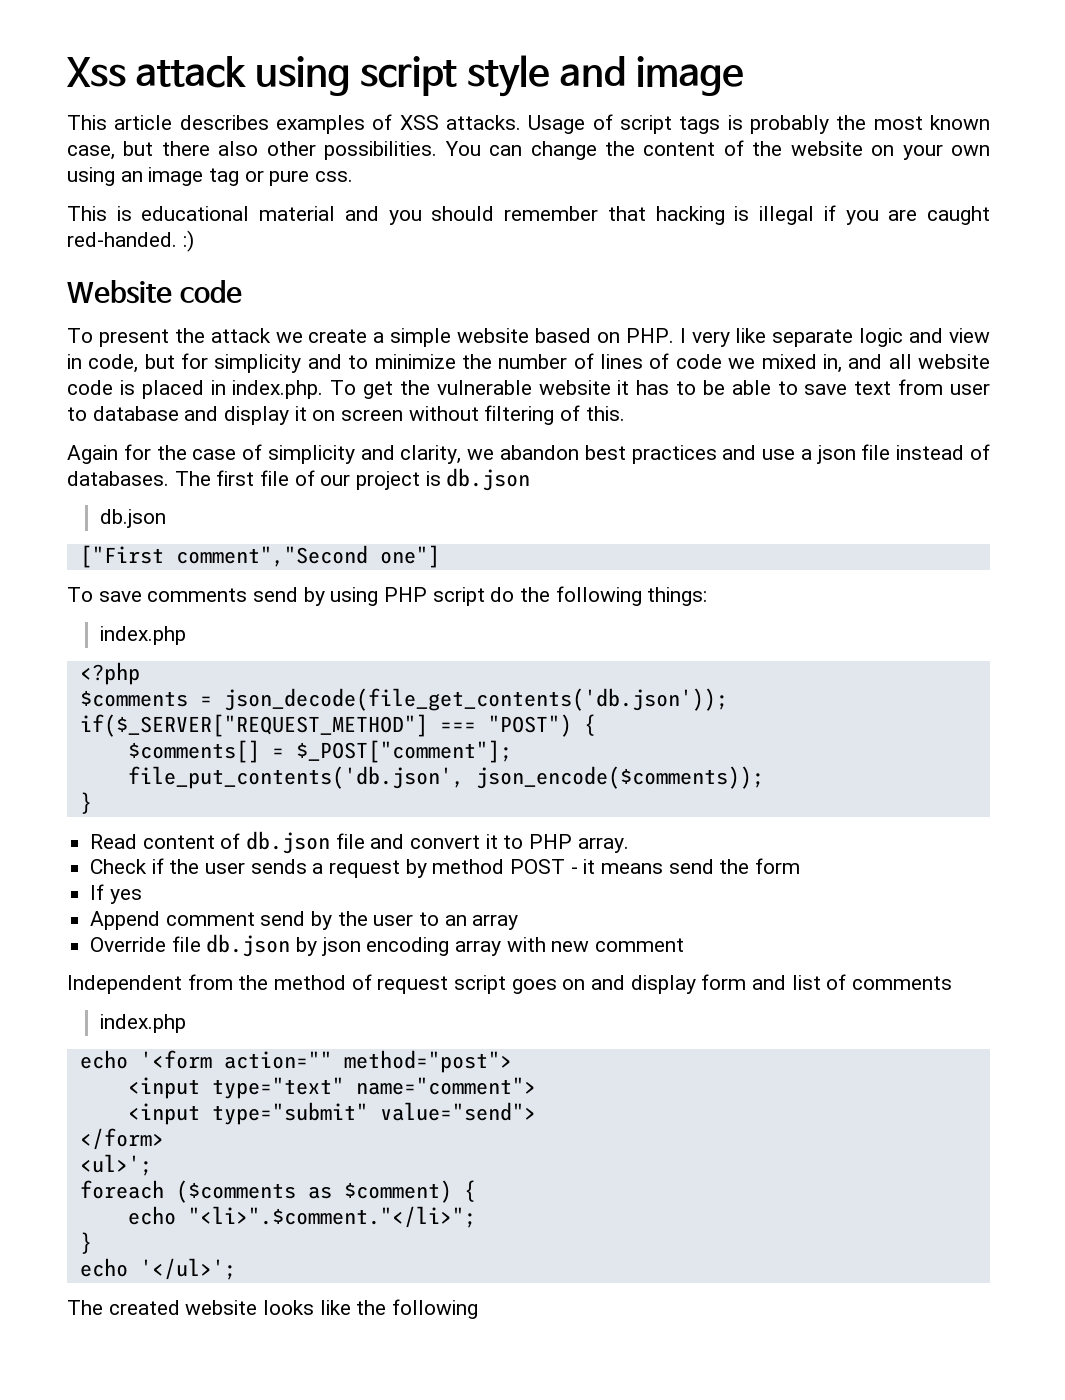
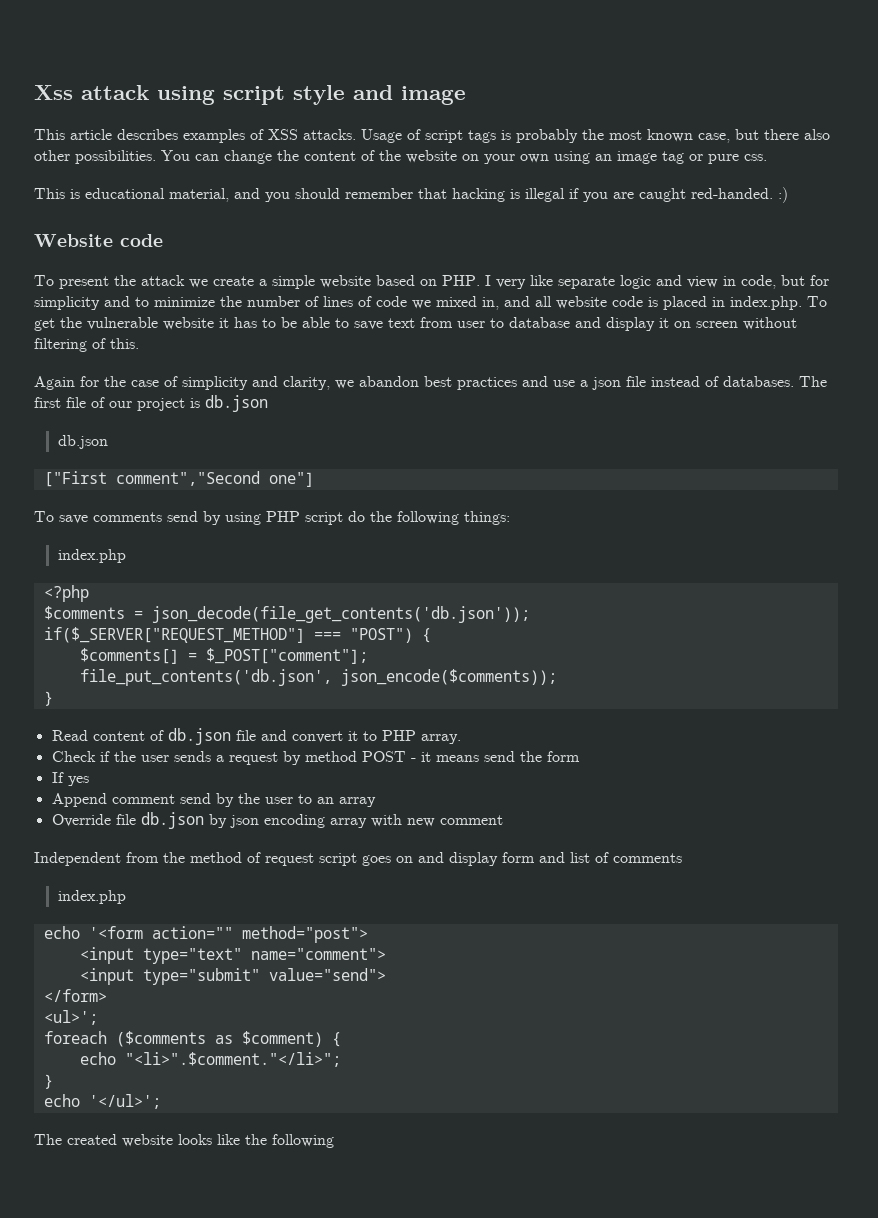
- This is educational material and you should remember that hacking is illegal if you are caught red-handed. :)
+ This is educational material, and you should remember that hacking is illegal if you are caught red-handed. :)

